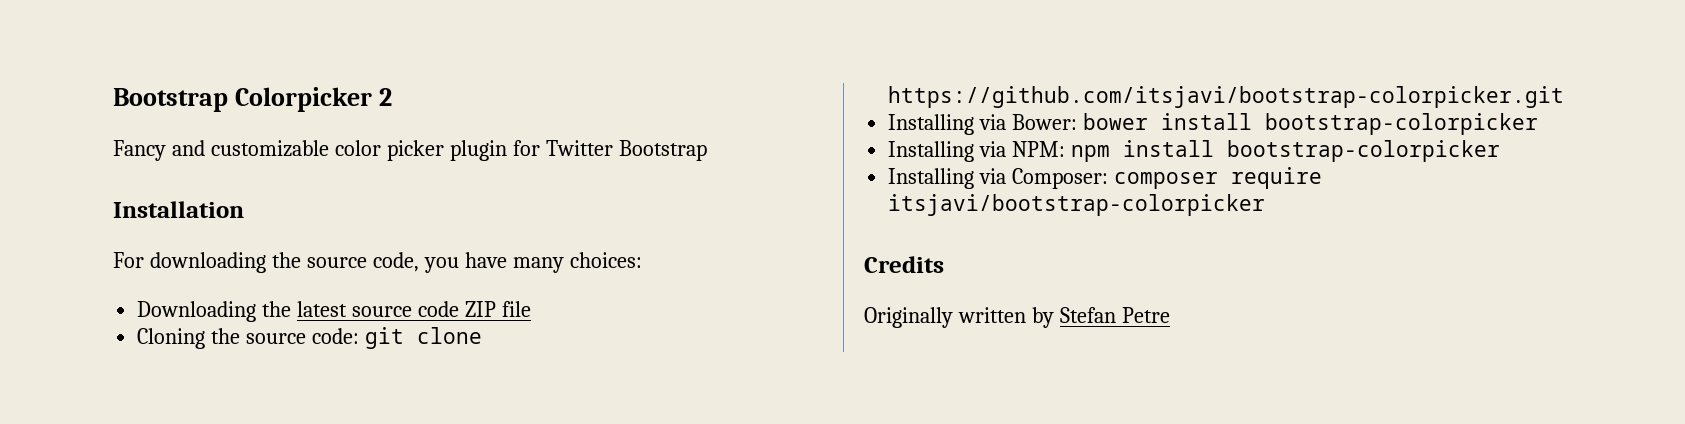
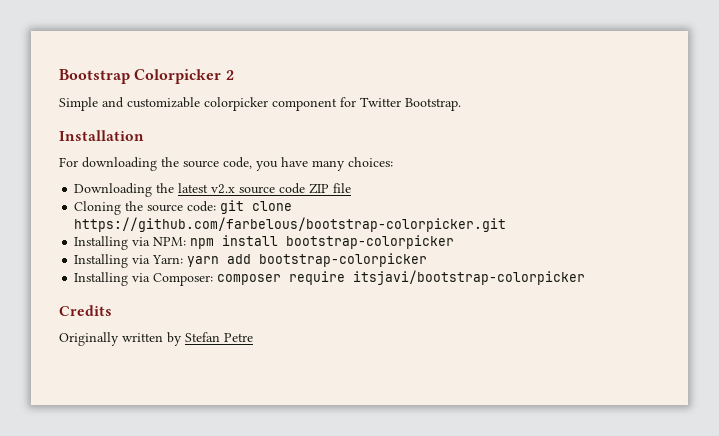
- Fancy and customizable color picker plugin for Twitter Bootstrap
+ Simple and customizable colorpicker component for Twitter Bootstrap.
- Downloading the latest source code ZIP file
+ Downloading the latest v2.x source code ZIP file
- Cloning the source code: git clone https://github.com/itsjavi/bootstrap-colorpicker.git
- Installing via Bower: bower install bootstrap-colorpicker
+ Cloning the source code: git clone https://github.com/farbelous/bootstrap-colorpicker.git
+ Installing via Yarn: yarn add bootstrap-colorpicker

